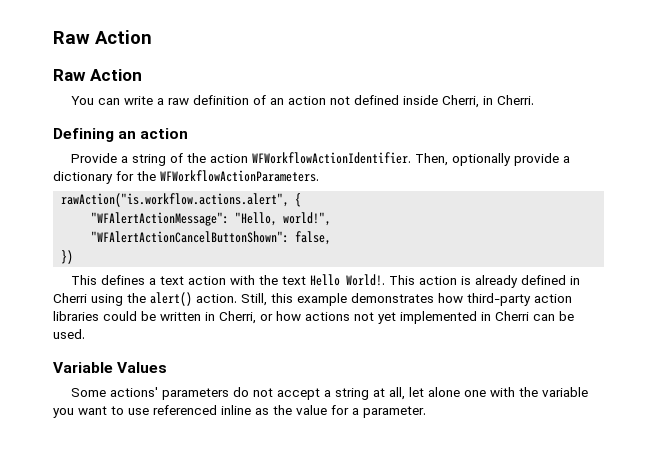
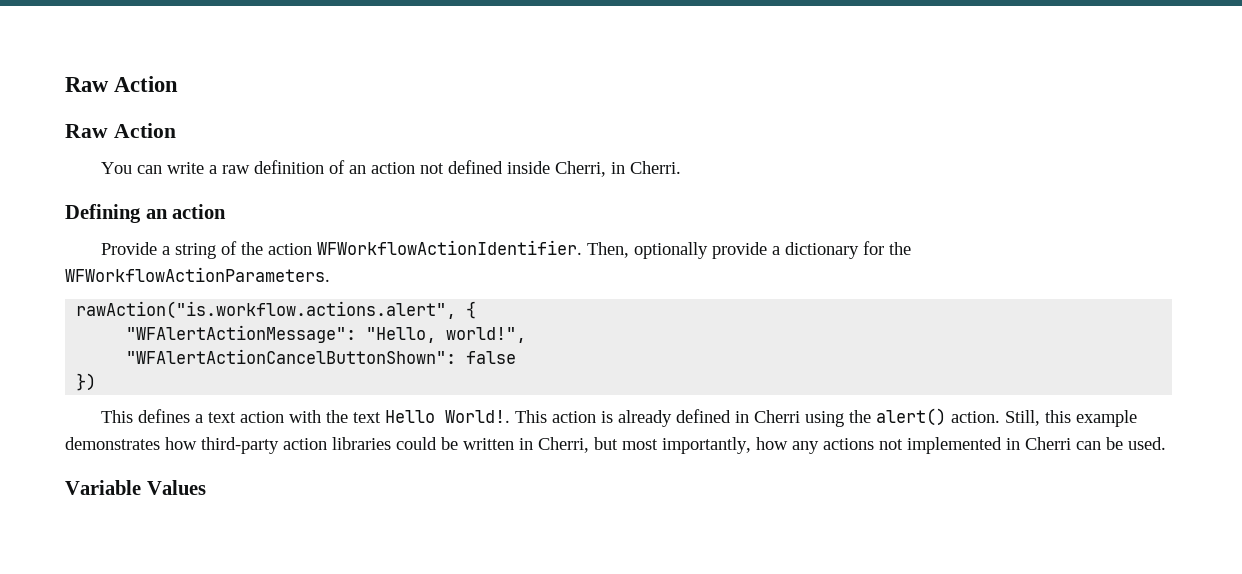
- "WFAlertActionCancelButtonShown": false,
+ "WFAlertActionCancelButtonShown": false
- Still, this example demonstrates how third-party action libraries could be written in Cherri, or how actions not yet implemented in Cherri can be used.
+ Still, this example demonstrates how third-party action libraries could be written in Cherri, but most importantly, how any actions not implemented in Cherri can be used.
- Some actions' parameters do not accept a string at all, let alone one with the variable you want to use referenced inline as the value for a parameter.

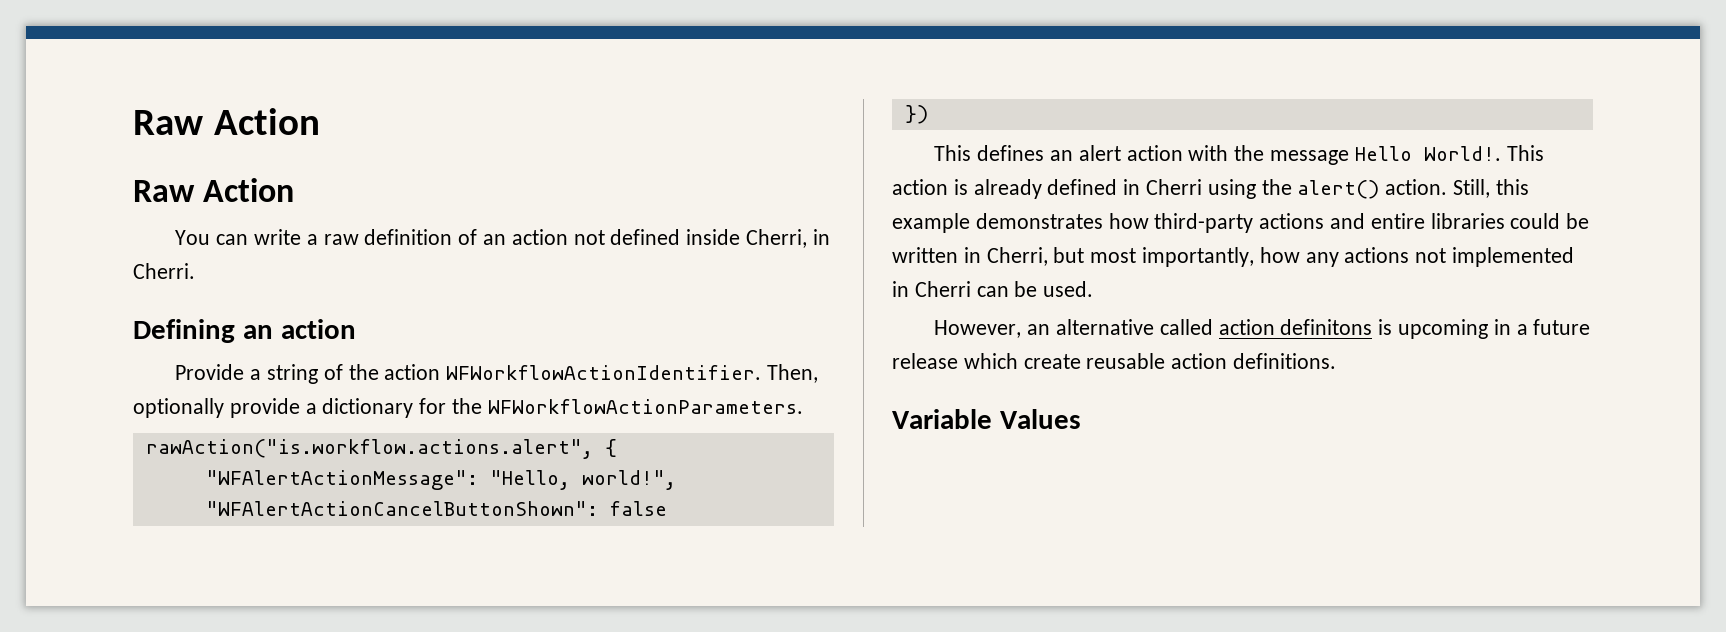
- This defines a text action with the text Hello World!.
+ This defines an alert action with the message Hello World!.
- Still, this example demonstrates how third-party action libraries could be written in Cherri, but most importantly, how any actions not implemented in Cherri can be used.
+ Still, this example demonstrates how third-party actions and entire libraries could be written in Cherri, but most importantly, how any actions not implemented in Cherri can be used.
+ However, an alternative called action definitons is upcoming in a future release which create reusable action definitions.

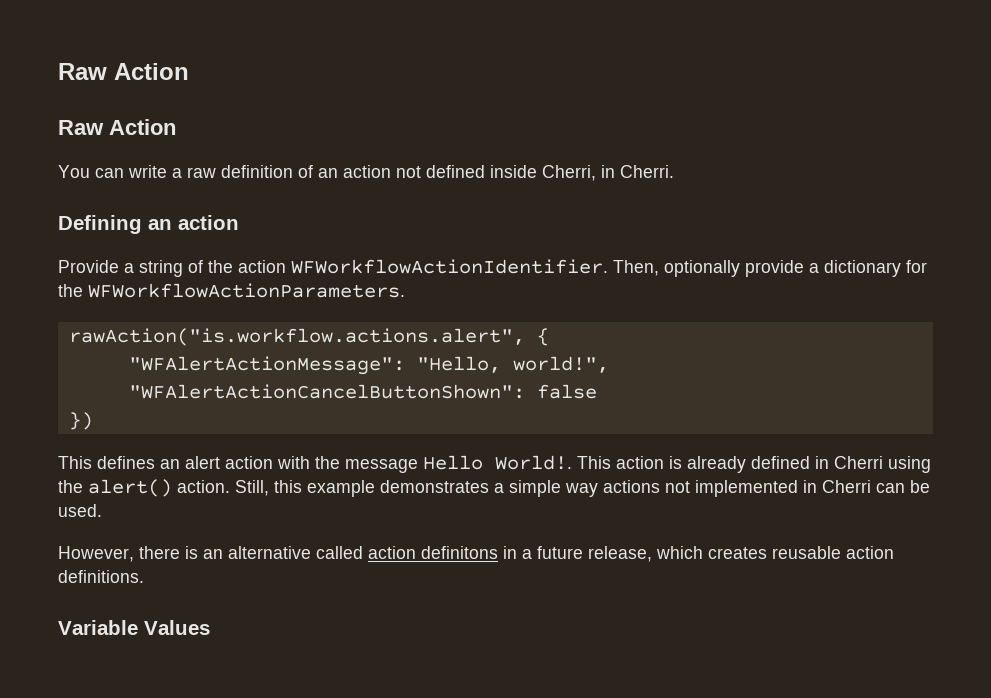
- Still, this example demonstrates how third-party actions and entire libraries could be written in Cherri, but most importantly, how any actions not implemented in Cherri can be used.
+ Still, this example demonstrates a simple way actions not implemented in Cherri can be used.
- However, an alternative called action definitons is upcoming in a future release which create reusable action definitions.
+ However, there is an alternative called action definitons in a future release, which creates reusable action definitions.

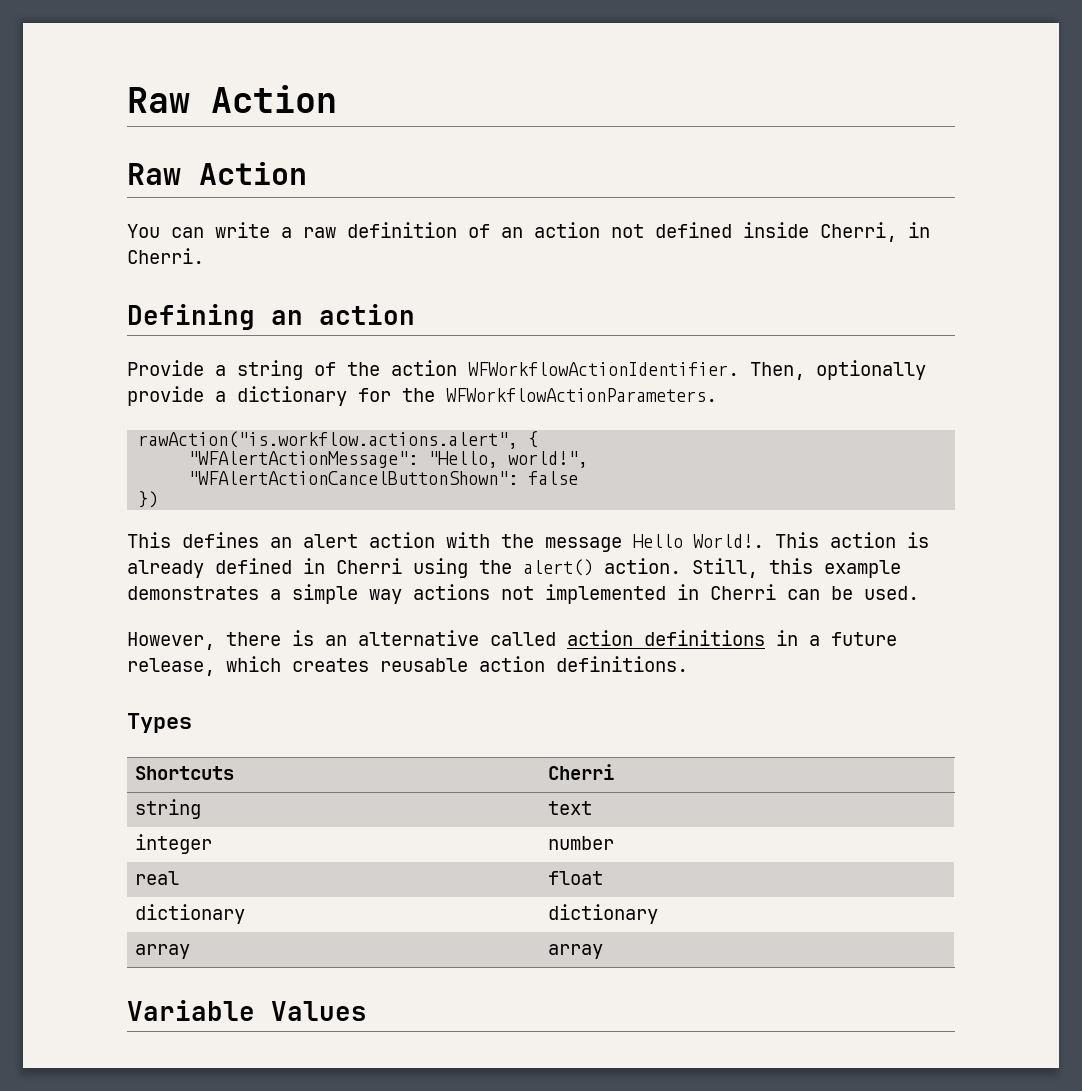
- However, there is an alternative called action definitons in a future release, which creates reusable action definitions.
+ However, there is an alternative called action definitions in a future release, which creates reusable action definitions.
+ Types
+ Shortcuts | Cherri
+ string | text
+ integer | number
+ real | float
+ dictionary | dictionary
+ array | array

